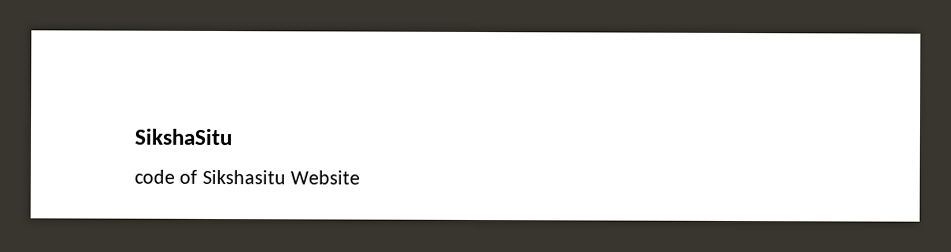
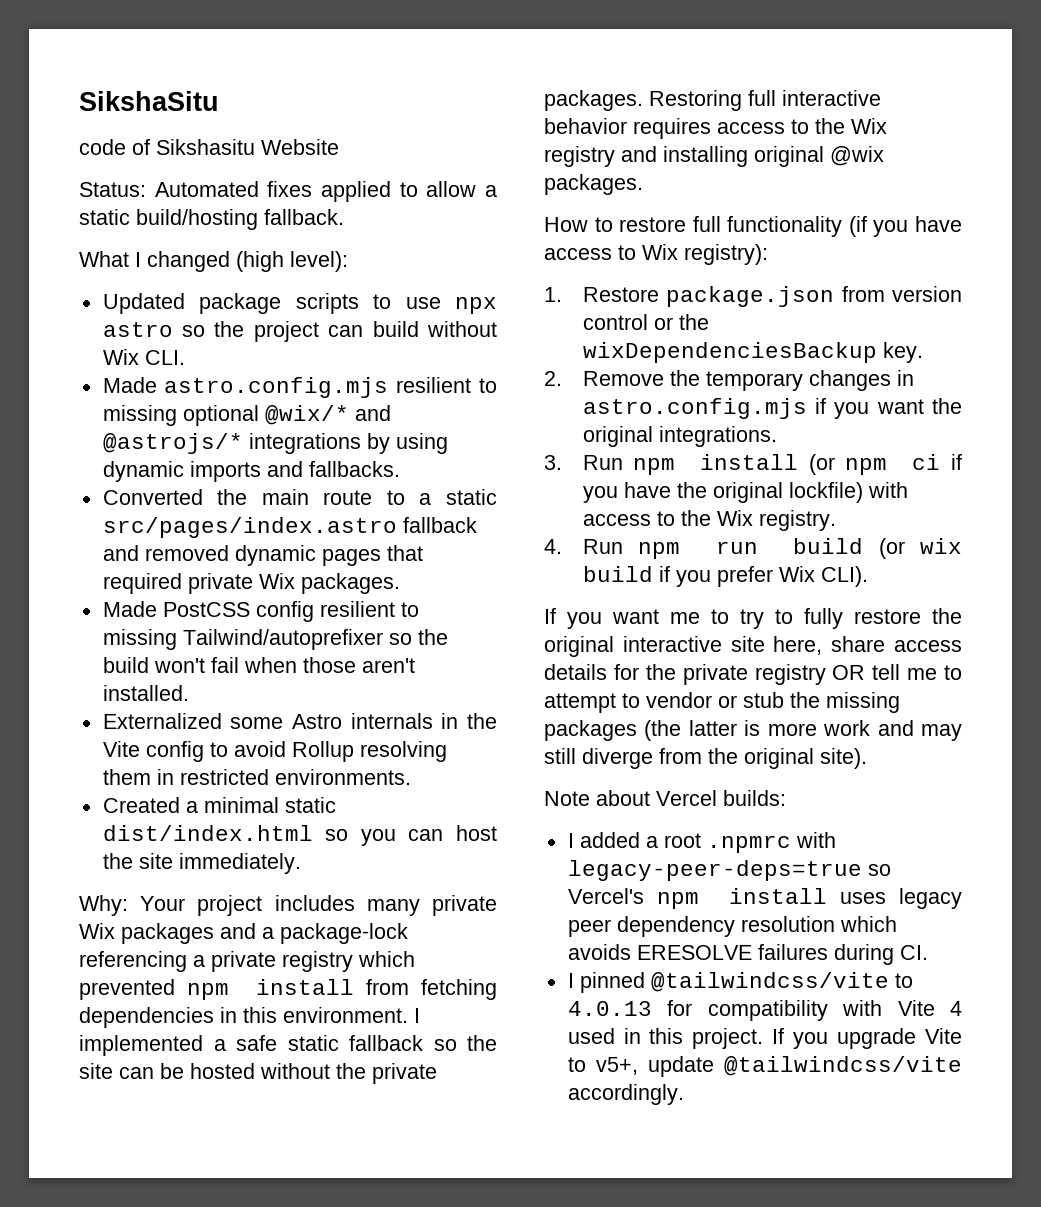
+ Status: Automated fixes applied to allow a static build/hosting fallback.
+ What I changed (high level):
+ Updated package scripts to use npx astro so the project can build without Wix CLI.
+ Made astro.config.mjs resilient to missing optional @wix/* and @astrojs/* integrations by using dynamic imports and fallbacks.
+ Converted the main route to a static src/pages/index.astro fallback and removed dynamic pages that required private Wix packages.
+ Made PostCSS config resilient to missing Tailwind/autoprefixer so the build won't fail when those aren't installed.
+ Externalized some Astro internals in the Vite config to avoid Rollup resolving them in restricted environments.
+ Created a minimal static dist/index.html so you can host the site immediately.
+ Why: Your project includes many private Wix packages and a package-lock referencing a private registry which prevented npm install from fetching dependencies in this environment. I implemented a safe static fallback so the site can be hosted without the private packages. Restoring full interactive behavior requires access to the Wix registry and installing original @wix packages.
+ How to restore full functionality (if you have access to Wix registry):
+ 1. Restore package.json from version control or the wixDependenciesBackup key.
+ 2. Remove the temporary changes in astro.config.mjs if you want the original integrations.
+ 3. Run npm install (or npm ci if you have the original lockfile) with access to the Wix registry.
+ 4. Run npm run build (or wix build if you prefer Wix CLI).
+ If you want me to try to fully restore the original interactive site here, share access details for the private registry OR tell me to attempt to vendor or stub the missing packages (the latter is more work and may still diverge from the original site).
+ Note about Vercel builds:
+ I added a root .npmrc with legacy-peer-deps=true so Vercel's npm install uses legacy peer dependency resolution which avoids ERESOLVE failures during CI.
+ I pinned @tailwindcss/vite to 4.0.13 for compatibility with Vite 4 used in this project. If you upgrade Vite to v5+, update @tailwindcss/vite accordingly.

